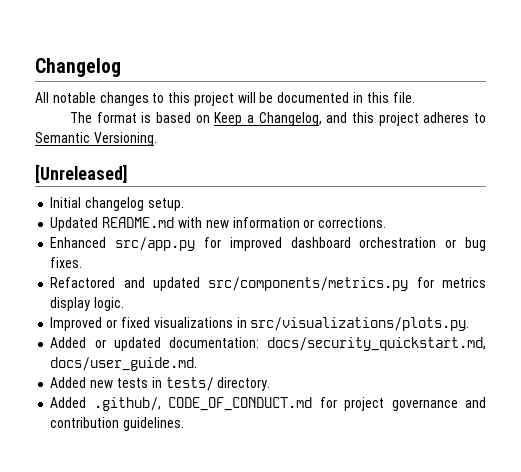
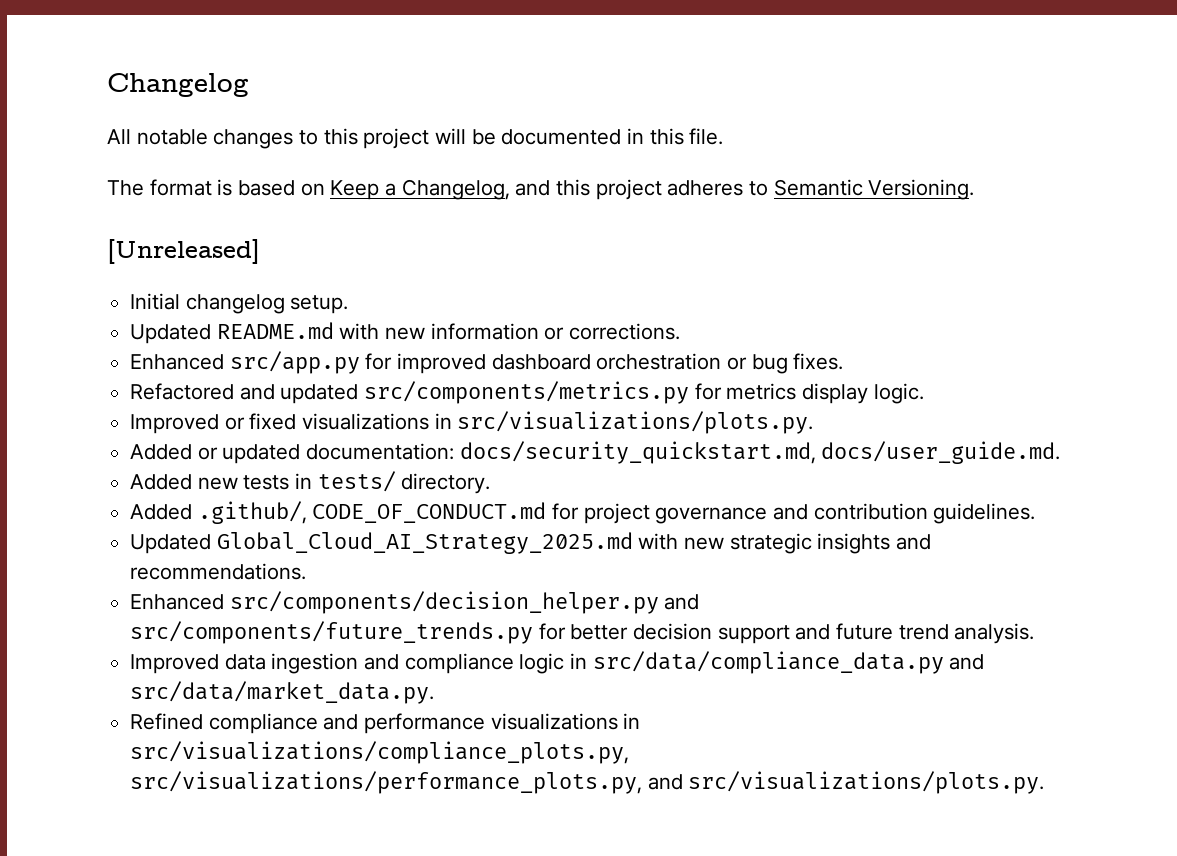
+ Updated Global_Cloud_AI_Strategy_2025.md with new strategic insights and recommendations.
+ Enhanced src/components/decision_helper.py and src/components/future_trends.py for better decision support and future trend analysis.
+ Improved data ingestion and compliance logic in src/data/compliance_data.py and src/data/market_data.py.
+ Refined compliance and performance visualizations in src/visualizations/compliance_plots.py, src/visualizations/performance_plots.py, and src/visualizations/plots.py.

